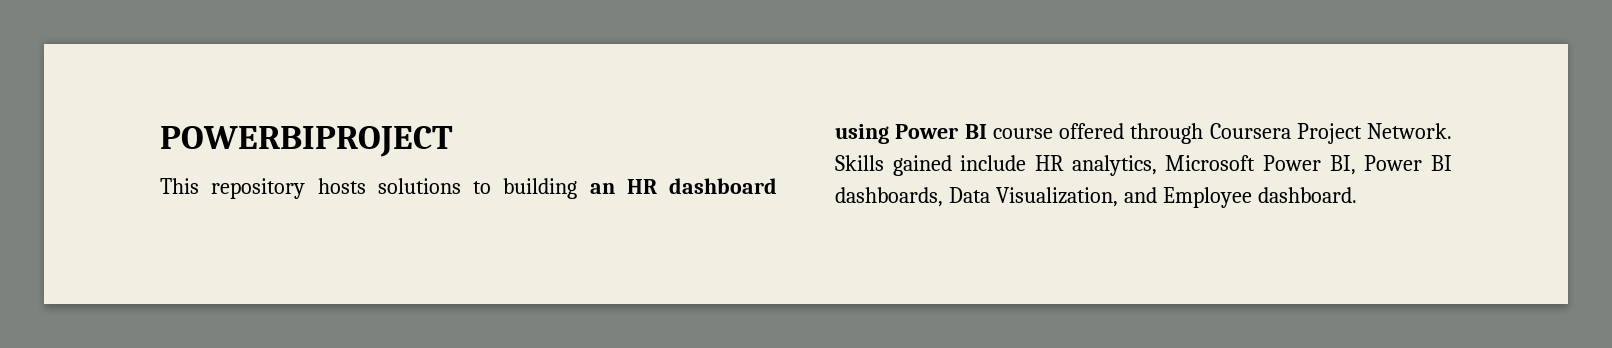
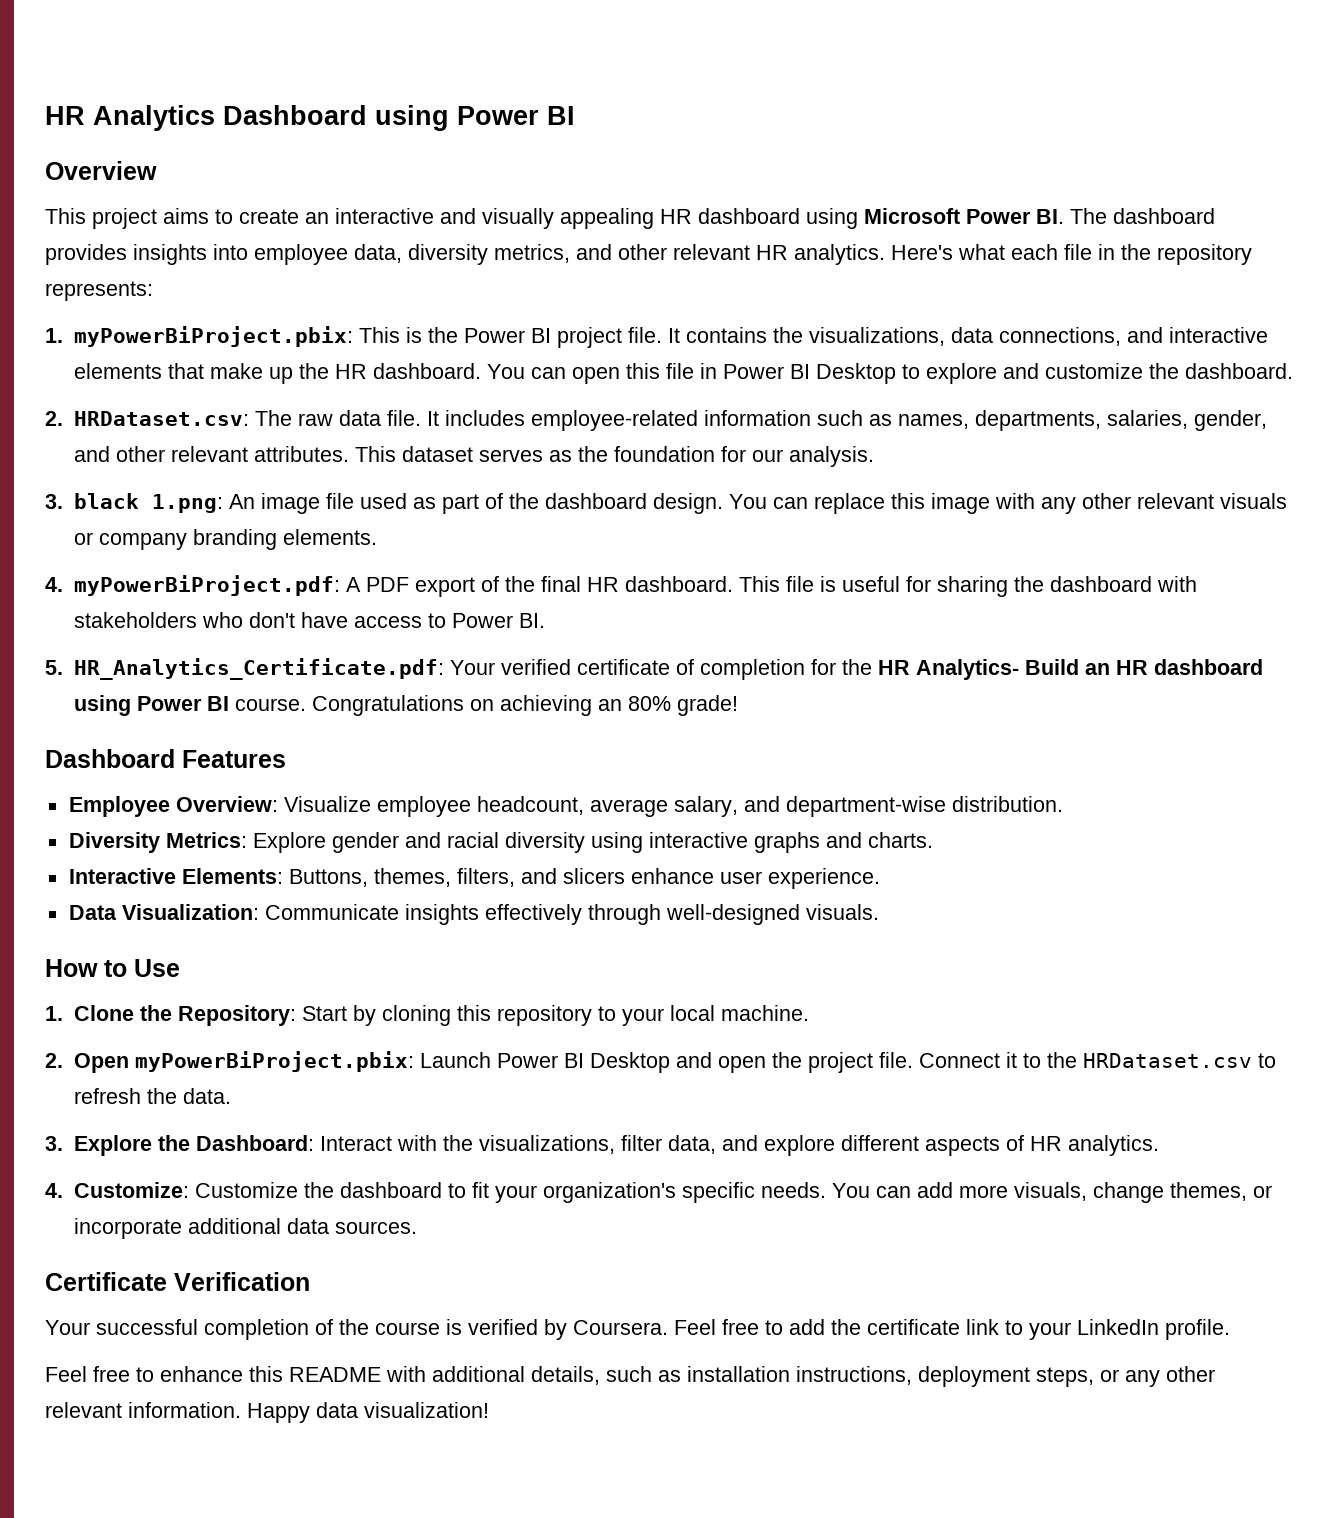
- POWERBIPROJECT
- This repository hosts solutions to building an HR dashboard using Power BI course offered through Coursera Project Network. Skills gained include HR analytics, Microsoft Power BI, Power BI dashboards, Data Visualization, and Employee dashboard.
+ HR Analytics Dashboard using Power BI
+ Overview
+ This project aims to create an interactive and visually appealing HR dashboard using Microsoft Power BI. The dashboard provides insights into employee data, diversity metrics, and other relevant HR analytics. Here's what each file in the repository represents:
+ 1. myPowerBiProject.pbix: This is the Power BI project file. It contains the visualizations, data connections, and interactive elements that make up the HR dashboard. You can open this file in Power BI Desktop to explore and customize the dashboard.
+ 2. HRDataset.csv: The raw data file. It includes employee-related information such as names, departments, salaries, gender, and other relevant attributes. This dataset serves as the foundation for our analysis.
+ 3. black 1.png: An image file used as part of the dashboard design. You can replace this image with any other relevant visuals or company branding elements.
+ 4. myPowerBiProject.pdf: A PDF export of the final HR dashboard. This file is useful for sharing the dashboard with stakeholders who don't have access to Power BI.
+ 5. HR_Analytics_Certificate.pdf: Your verified certificate of completion for the HR Analytics- Build an HR dashboard using Power BI course. Congratulations on achieving an 80% grade!
+ Dashboard Features
+ Employee Overview: Visualize employee headcount, average salary, and department-wise distribution.
+ Diversity Metrics: Explore gender and racial diversity using interactive graphs and charts.
+ Interactive Elements: Buttons, themes, filters, and slicers enhance user experience.
+ Data Visualization: Communicate insights effectively through well-designed visuals.
+ How to Use
+ 1. Clone the Repository: Start by cloning this repository to your local machine.
+ 2. Open myPowerBiProject.pbix: Launch Power BI Desktop and open the project file. Connect it to the HRDataset.csv to refresh the data.
+ 3. Explore the Dashboard: Interact with the visualizations, filter data, and explore different aspects of HR analytics.
+ 4. Customize: Customize the dashboard to fit your organization's specific needs. You can add more visuals, change themes, or incorporate additional data sources.
+ Certificate Verification
+ Your successful completion of the course is verified by Coursera. Feel free to add the certificate link to your LinkedIn profile.
+ Feel free to enhance this README with additional details, such as installation instructions, deployment steps, or any other relevant information. Happy data visualization!

